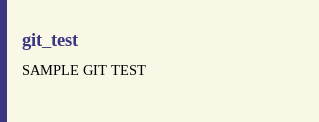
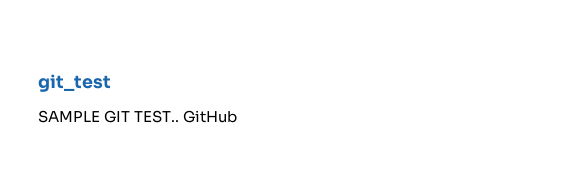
- SAMPLE GIT TEST
+ SAMPLE GIT TEST.. GitHub

